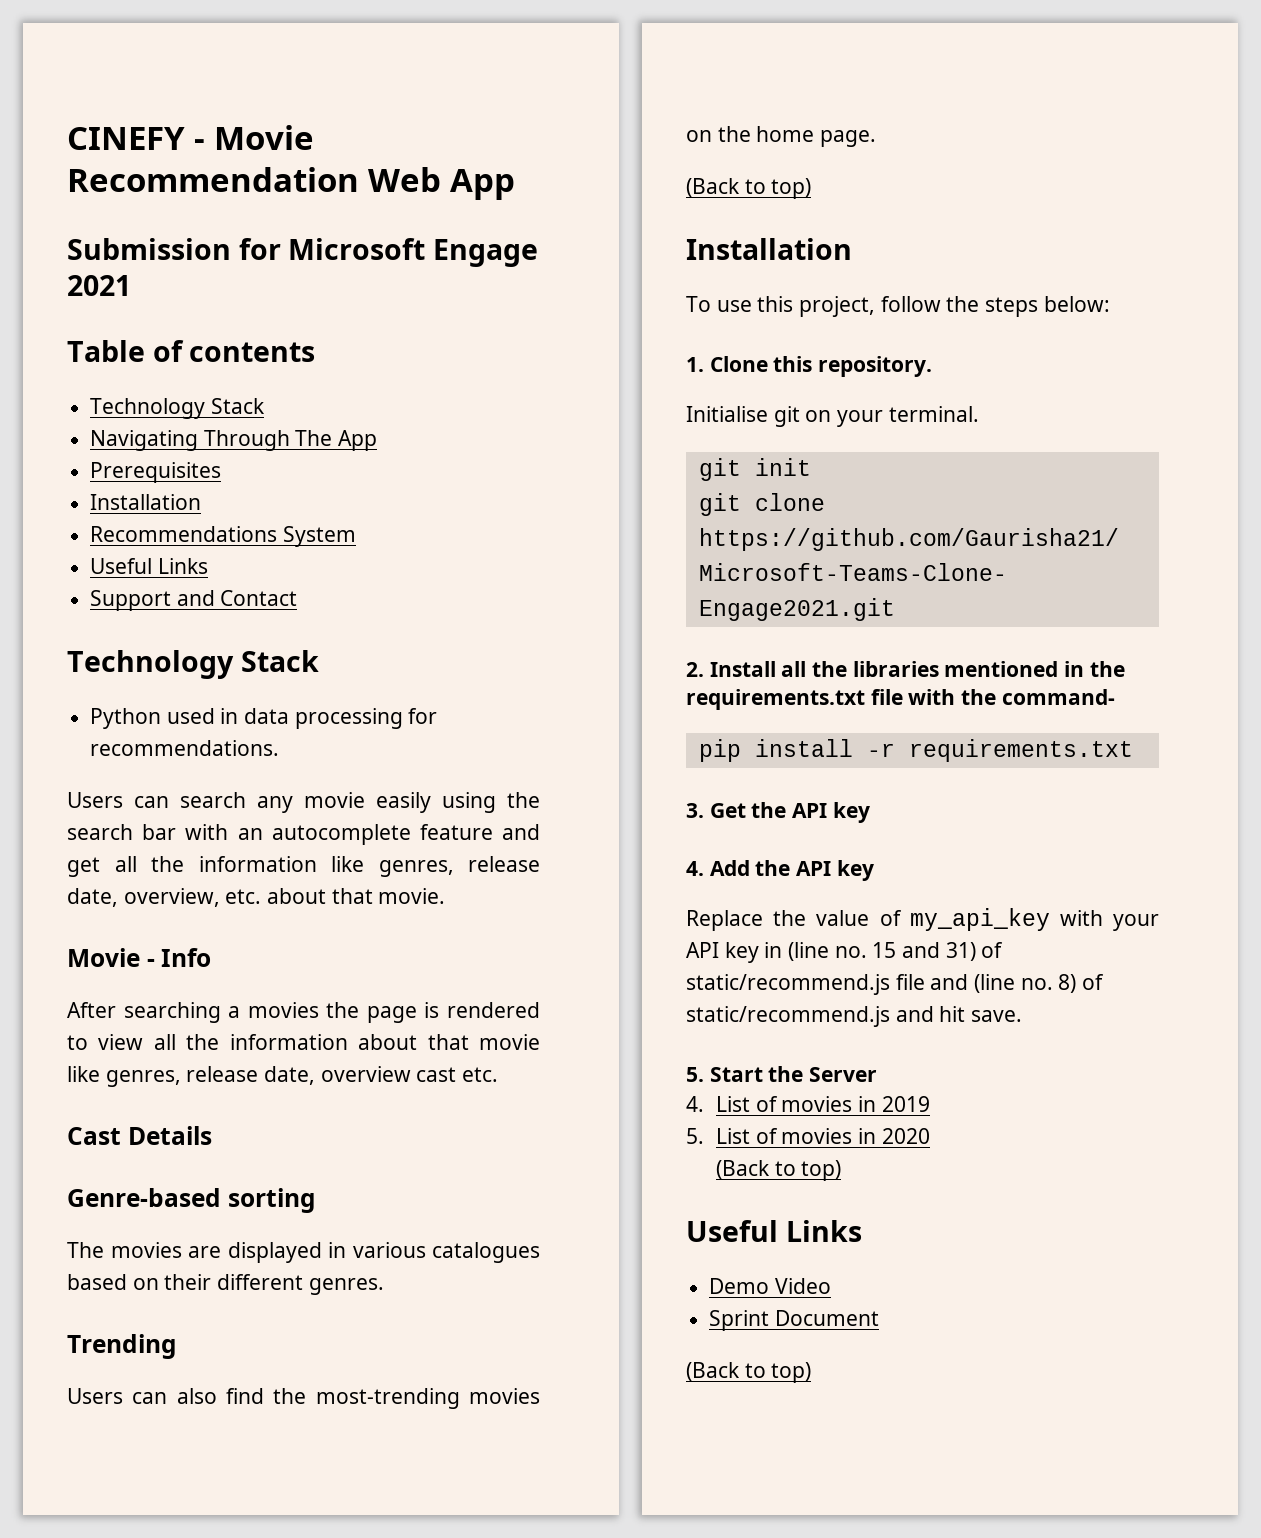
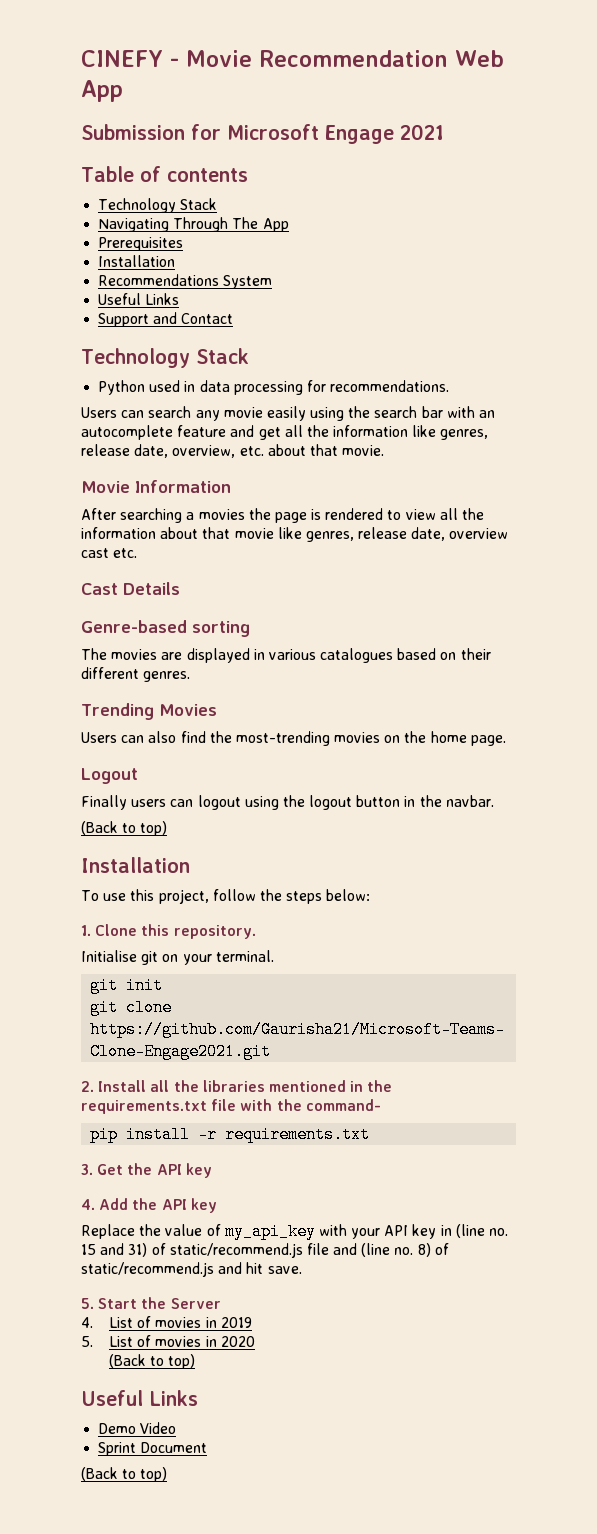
- Movie - Info
+ Movie Information
- Trending
+ Trending Movies
+ Logout
+ Finally users can logout using the logout button in the navbar.

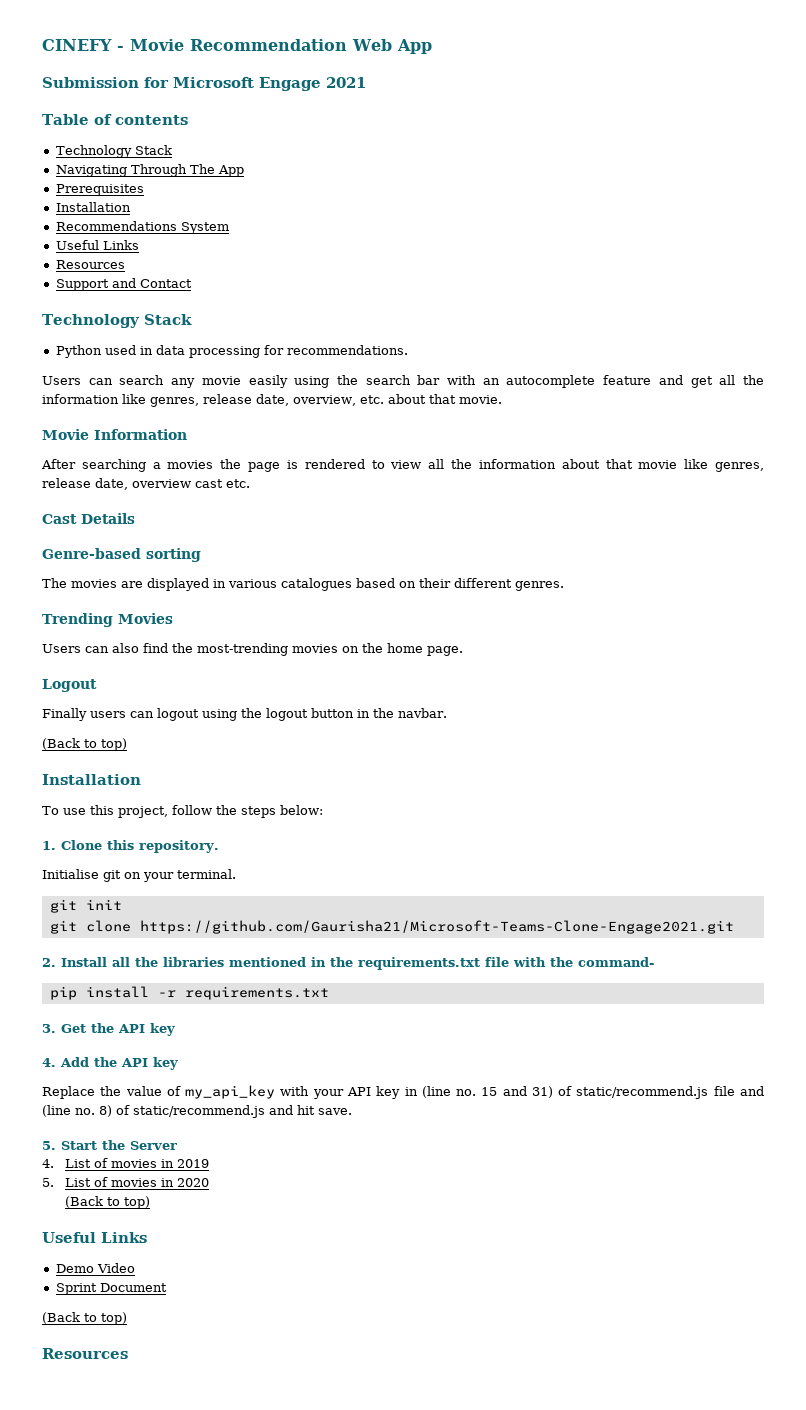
  Recommendations System
  Useful Links
+ Resources
  Sprint Document
  (Back to top)
+ Resources

